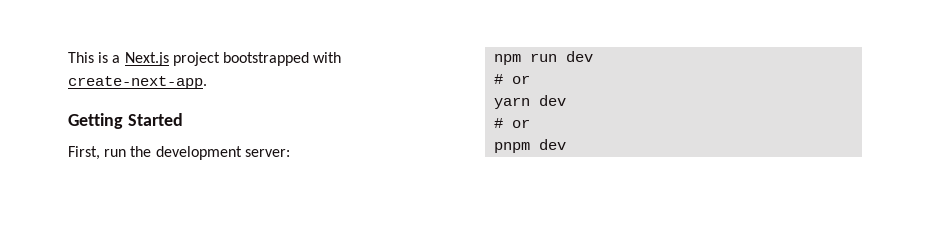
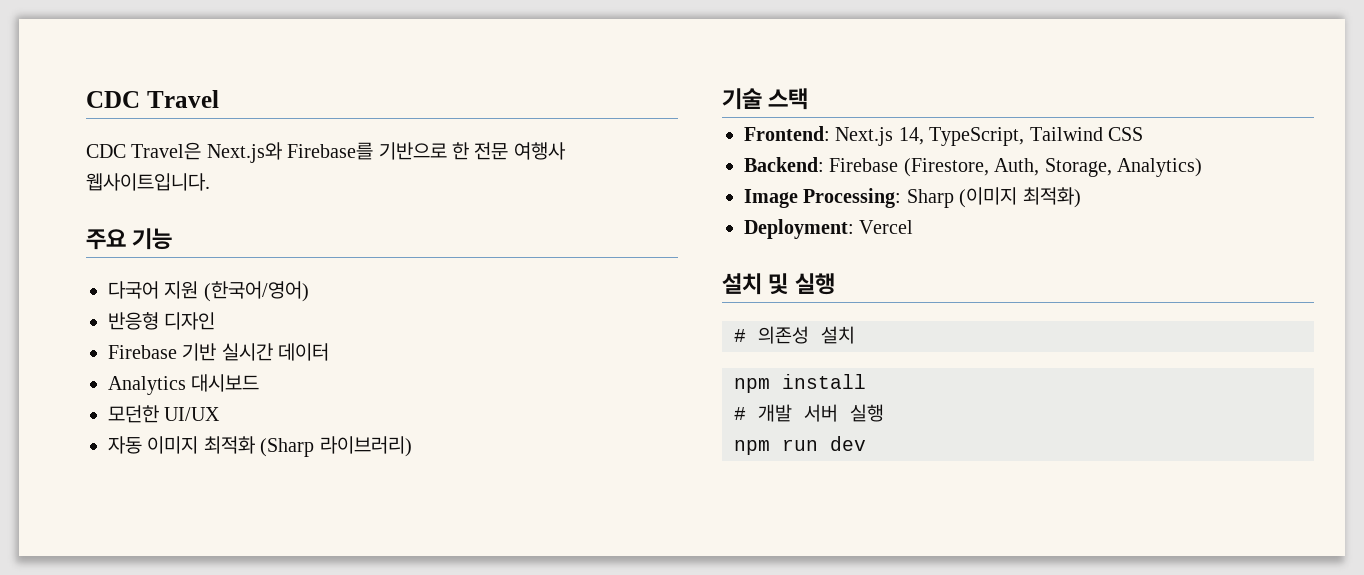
- This is a Next.js project bootstrapped with create-next-app.
- Getting Started
- First, run the development server:
+ CDC Travel
+ CDC Travel은 Next.js와 Firebase를 기반으로 한 전문 여행사 웹사이트입니다.
+ 주요 기능
+ 다국어 지원 (한국어/영어)
+ 반응형 디자인
+ Firebase 기반 실시간 데이터
+ Analytics 대시보드
+ 모던한 UI/UX
+ 자동 이미지 최적화 (Sharp 라이브러리)
+ 기술 스택
+ Frontend: Next.js 14, TypeScript, Tailwind CSS
+ Backend: Firebase (Firestore, Auth, Storage, Analytics)
+ Image Processing: Sharp (이미지 최적화)
+ Deployment: Vercel
+ 설치 및 실행
+ # 의존성 설치
+ npm install
+ # 개발 서버 실행
  npm run dev
- # or
- yarn dev
- # or
- pnpm dev

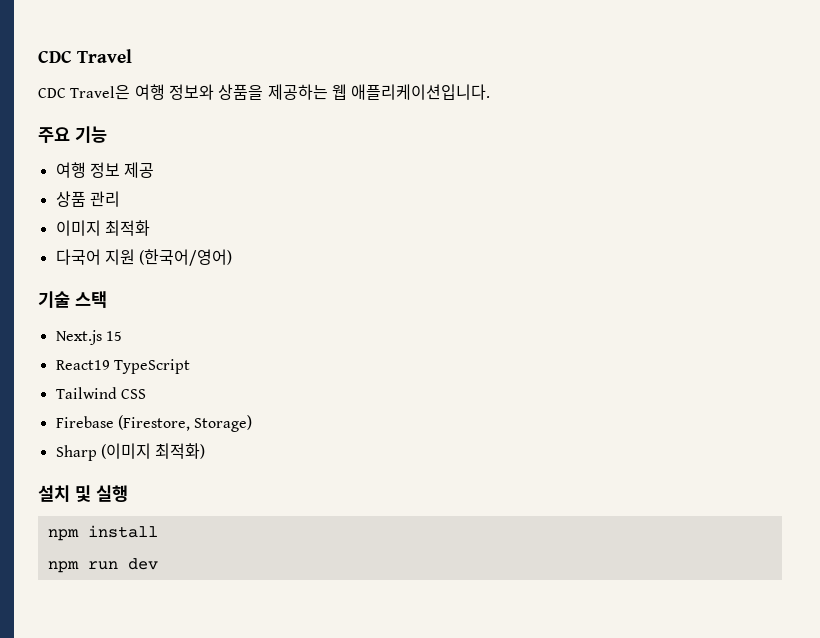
- CDC Travel은 Next.js와 Firebase를 기반으로 한 전문 여행사 웹사이트입니다.
+ CDC Travel은 여행 정보와 상품을 제공하는 웹 애플리케이션입니다.
  주요 기능
+ 여행 정보 제공
+ 상품 관리
+ 이미지 최적화
  다국어 지원 (한국어/영어)
- 반응형 디자인
- Firebase 기반 실시간 데이터
- Analytics 대시보드
- 모던한 UI/UX
- 자동 이미지 최적화 (Sharp 라이브러리)
  기술 스택
- Frontend: Next.js 14, TypeScript, Tailwind CSS
+ Next.js 15
+ React19 TypeScript
+ Tailwind CSS
- Backend: Firebase (Firestore, Auth, Storage, Analytics)
- Image Processing: Sharp (이미지 최적화)
+ Firebase (Firestore, Storage)
+ Sharp (이미지 최적화)
- Deployment: Vercel
- # 의존성 설치
- # 개발 서버 실행

